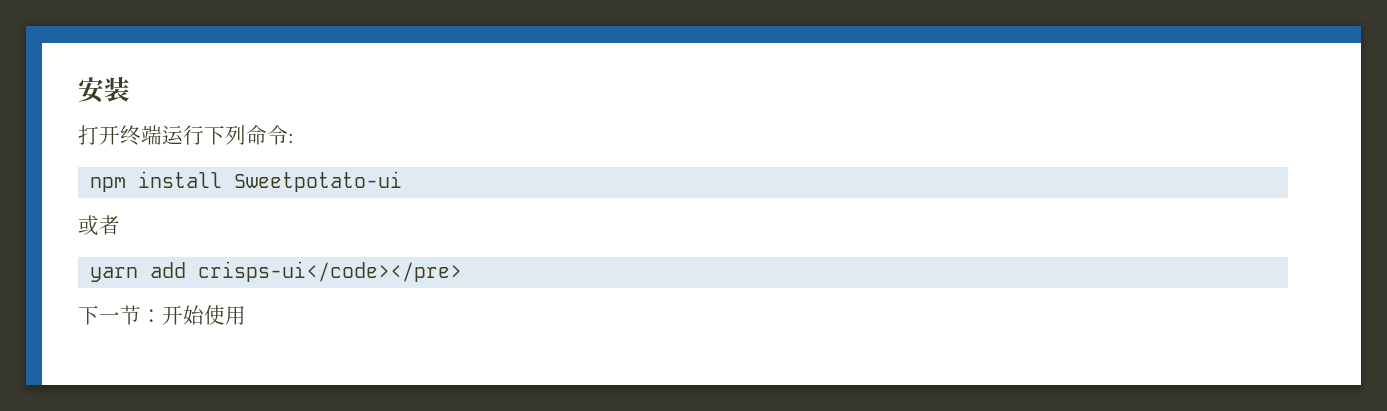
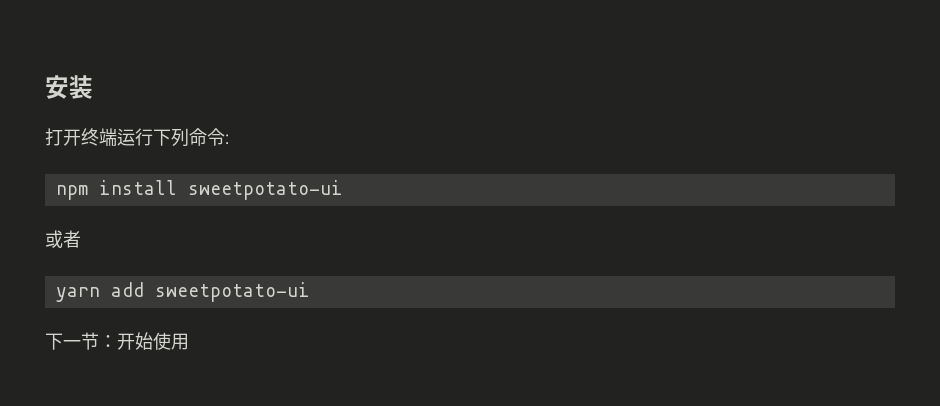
- npm install Sweetpotato-ui
+ npm install sweetpotato-ui
- yarn add crisps-ui</code></pre>
+ yarn add sweetpotato-ui

